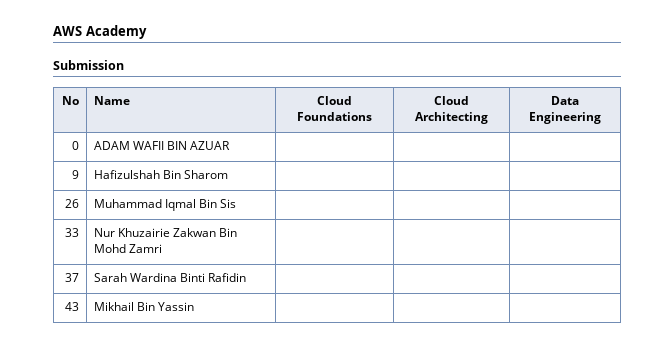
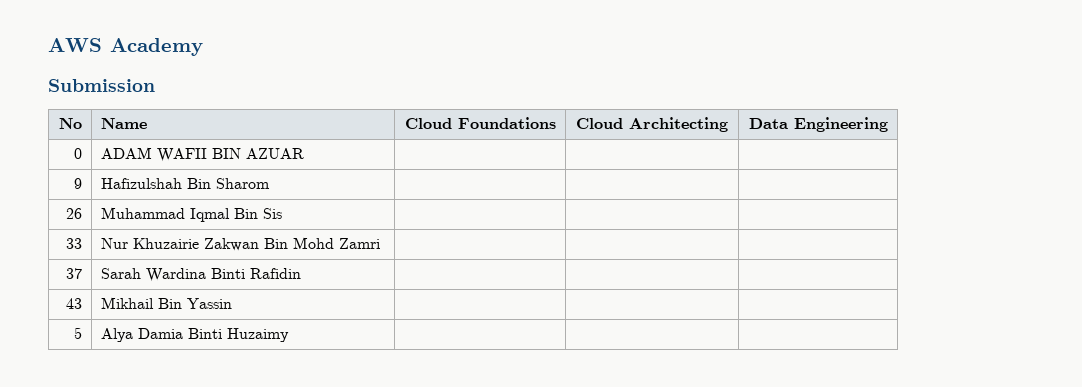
+ 5 | Alya Damia Binti Huzaimy | | |

